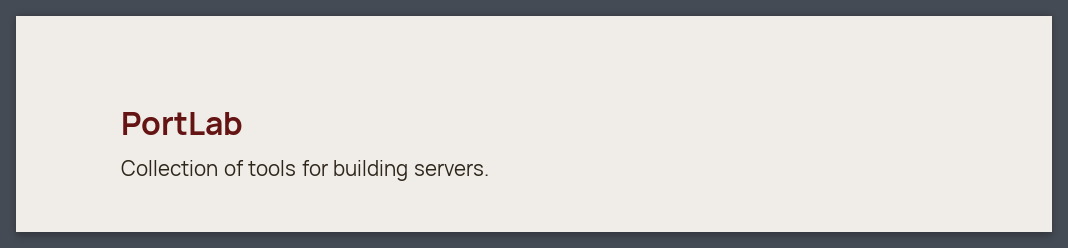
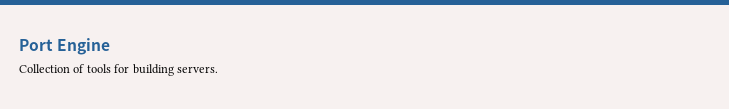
- PortLab
+ Port Engine

